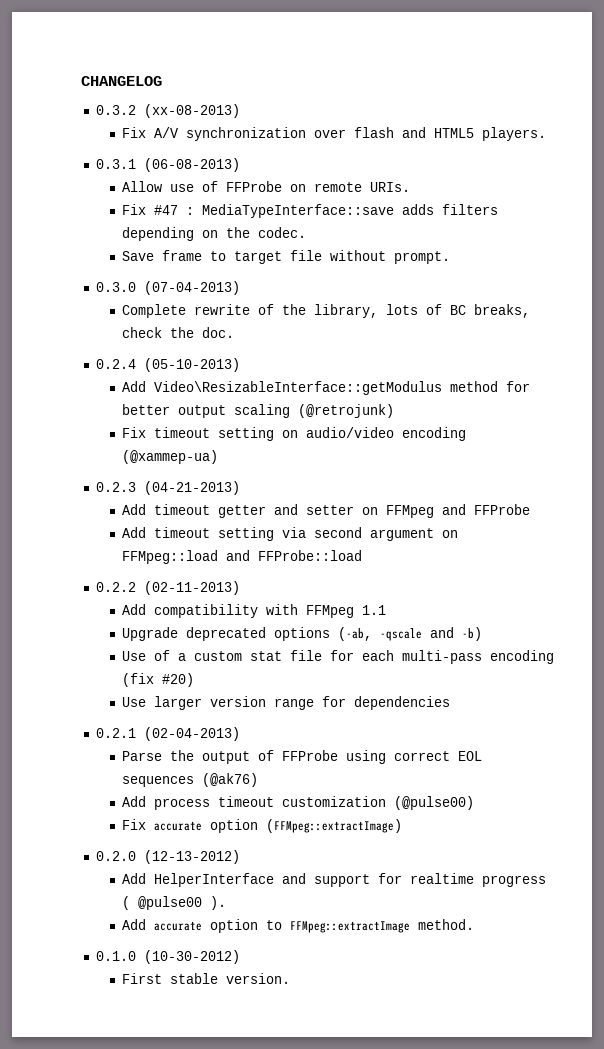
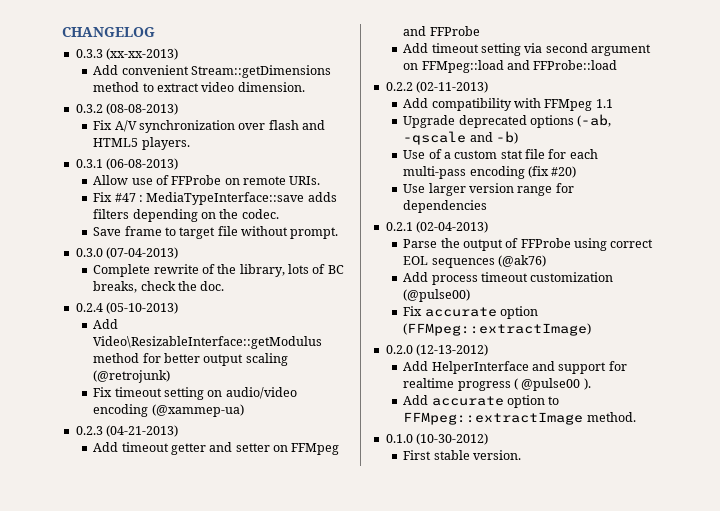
+ 0.3.3 (xx-xx-2013)
+ Add convenient Stream::getDimensions method to extract video dimension.
- 0.3.2 (xx-08-2013)
+ 0.3.2 (08-08-2013)

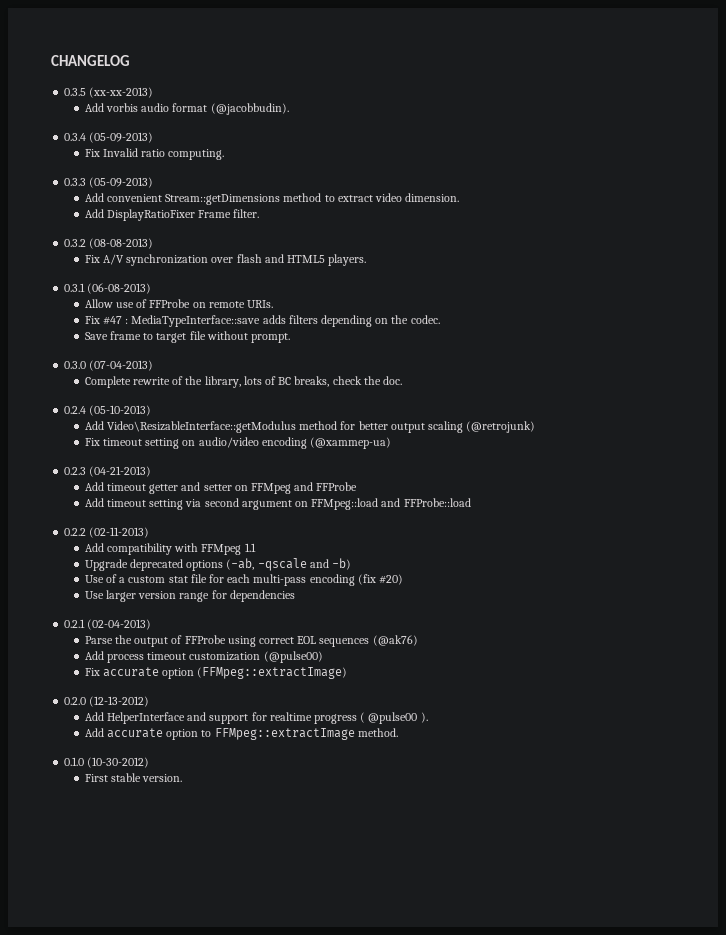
+ 0.3.5 (xx-xx-2013)
+ Add vorbis audio format (@jacobbudin).
+ 0.3.4 (05-09-2013)
+ Fix Invalid ratio computing.
- 0.3.3 (xx-xx-2013)
+ 0.3.3 (05-09-2013)
+ Add DisplayRatioFixer Frame filter.

